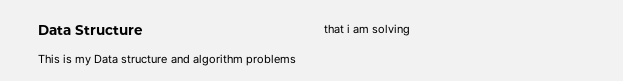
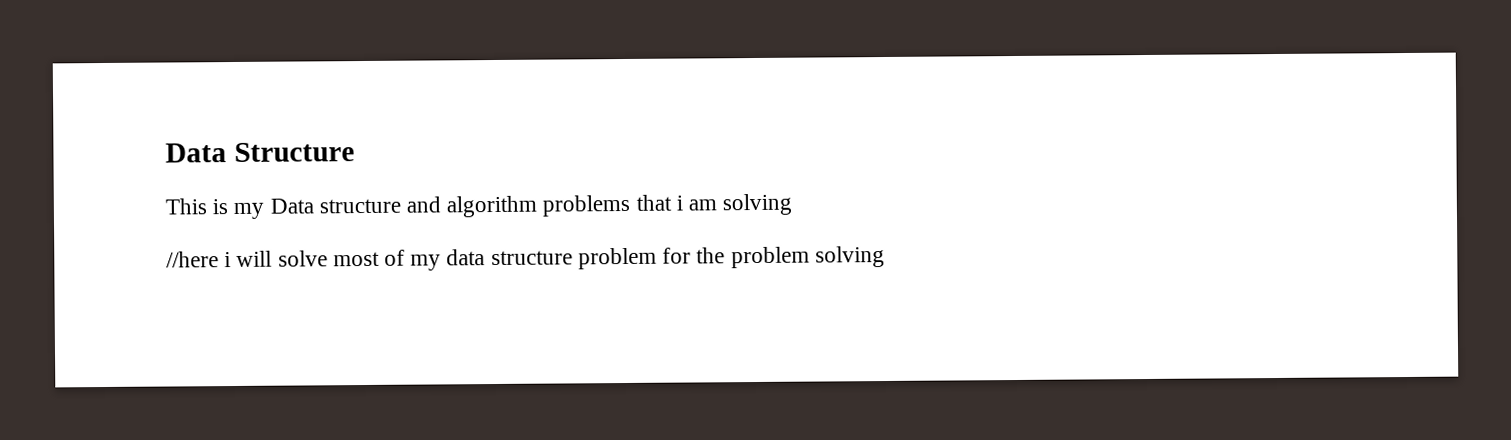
+ //here i will solve most of my data structure problem for the problem solving

